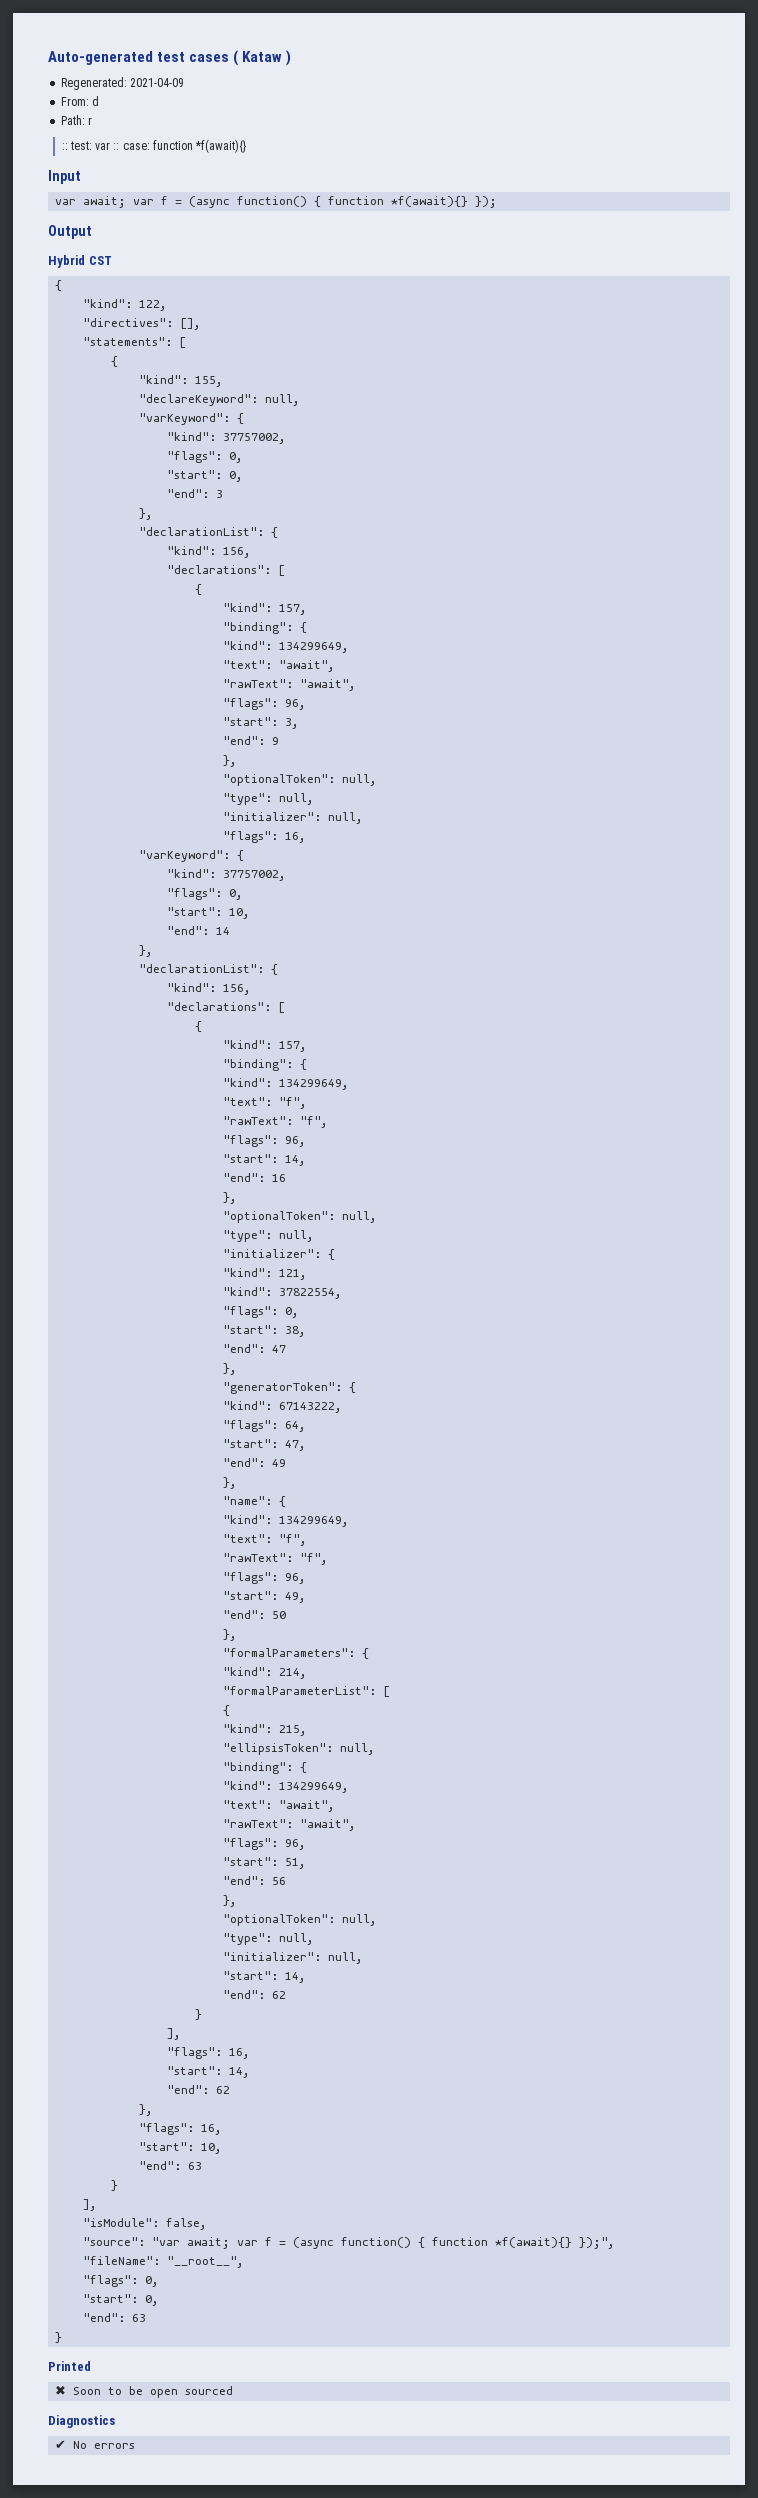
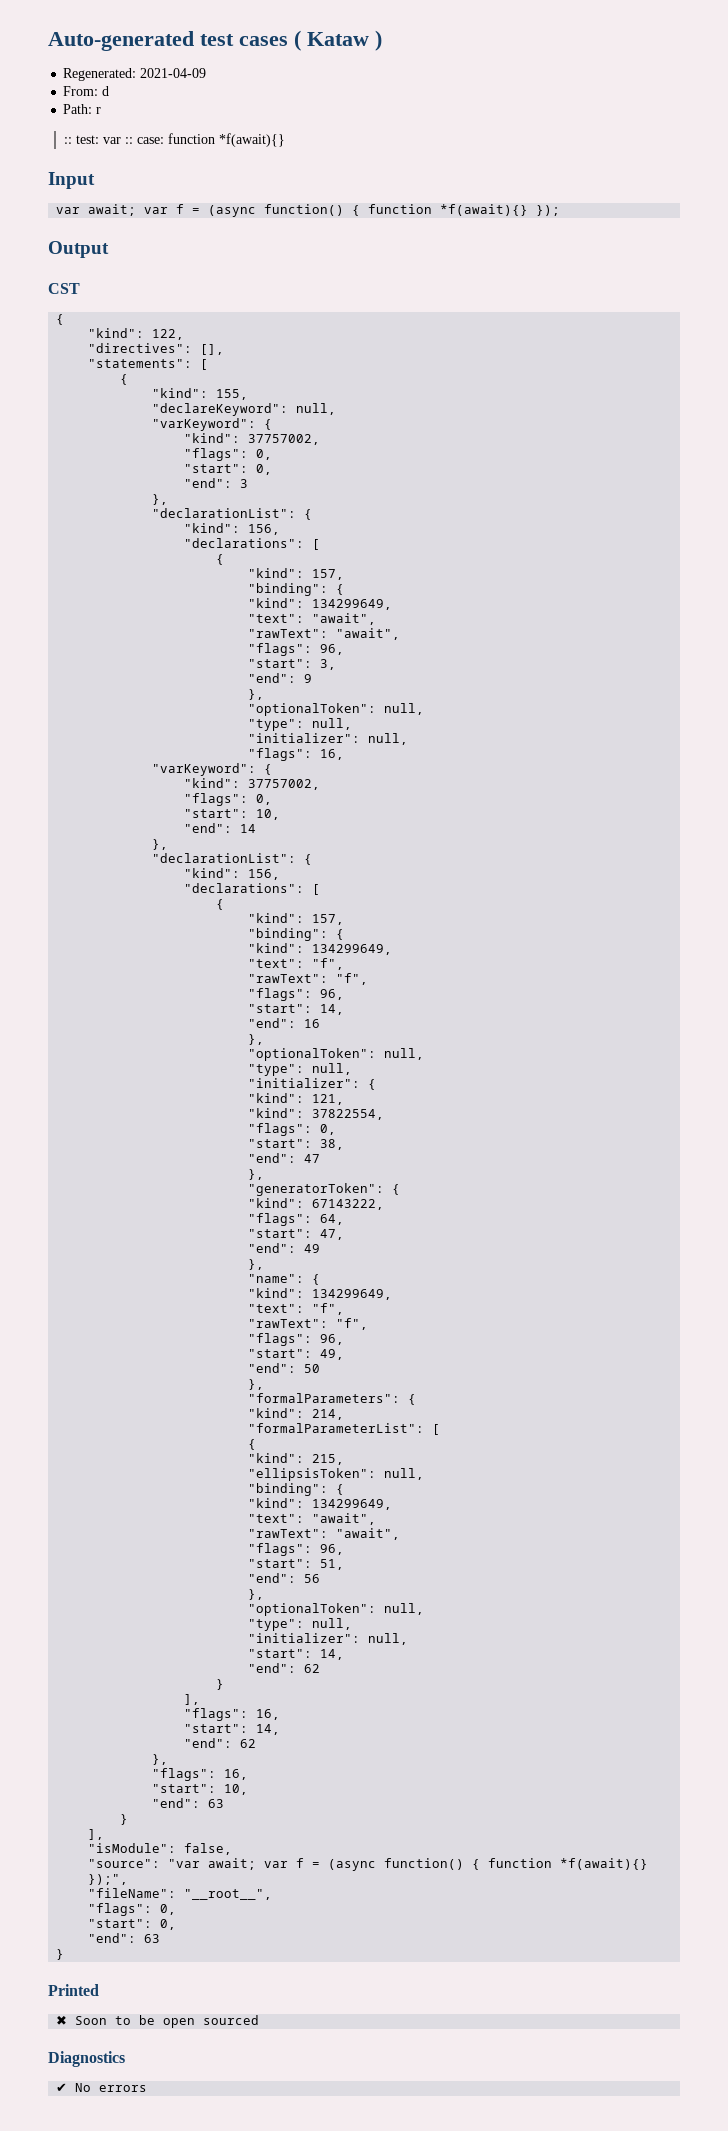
- Hybrid CST
+ CST

